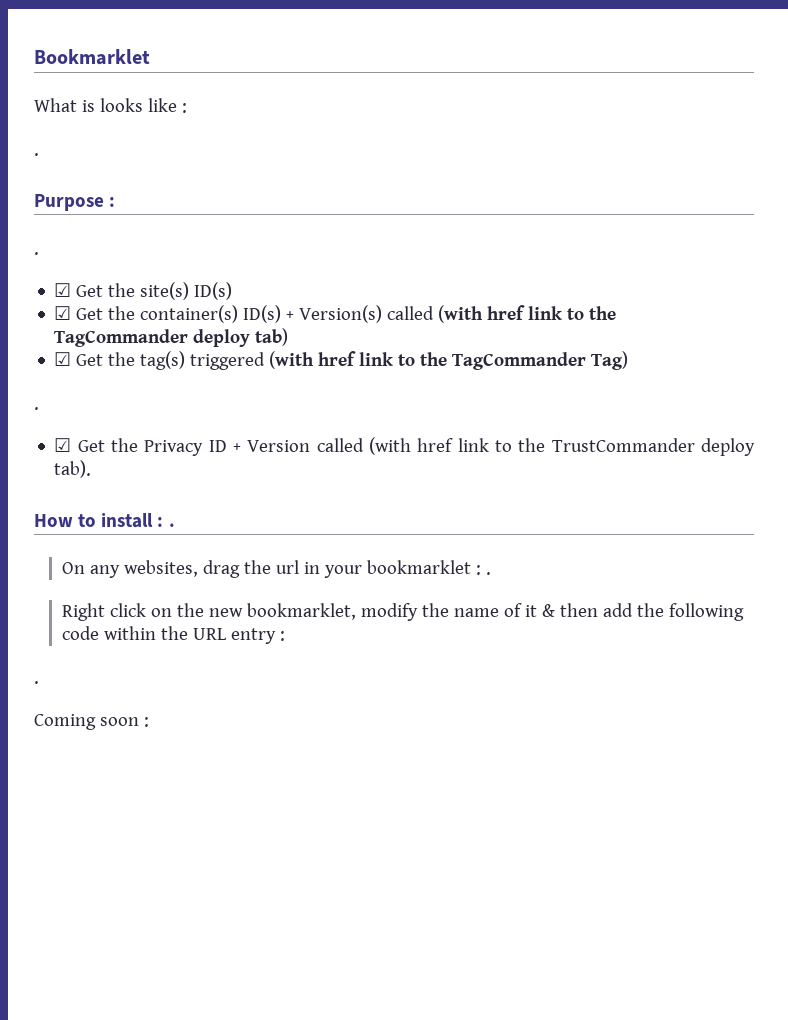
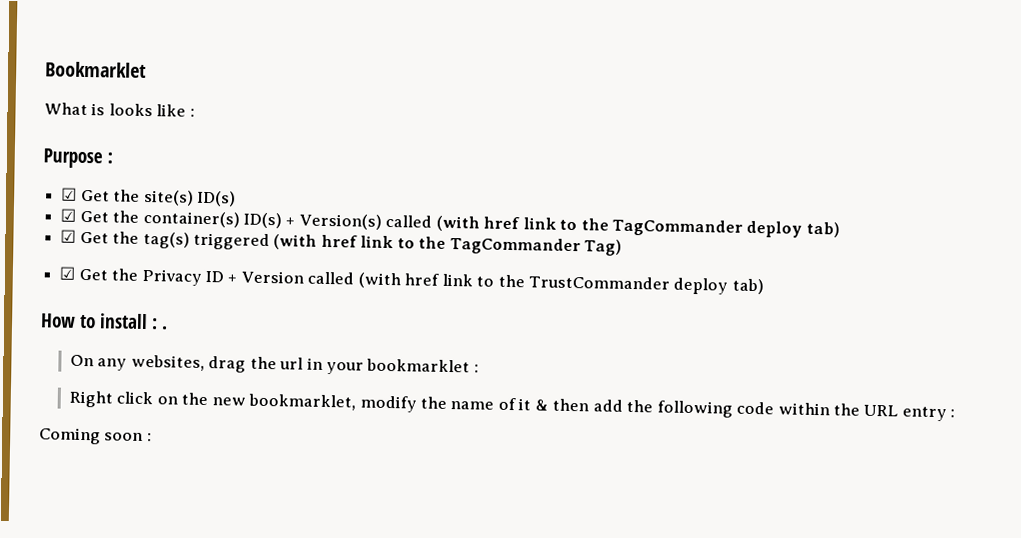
  What is looks like :
- .
  Purpose :
- .
  ☑ Get the tag(s) triggered (with href link to the TagCommander Tag)
- .
- ☑ Get the Privacy ID + Version called (with href link to the TrustCommander deploy tab).
+ ☑ Get the Privacy ID + Version called (with href link to the TrustCommander deploy tab)
- On any websites, drag the url in your bookmarklet : .
+ On any websites, drag the url in your bookmarklet :
  Right click on the new bookmarklet, modify the name of it & then add the following code within the URL entry :
- .

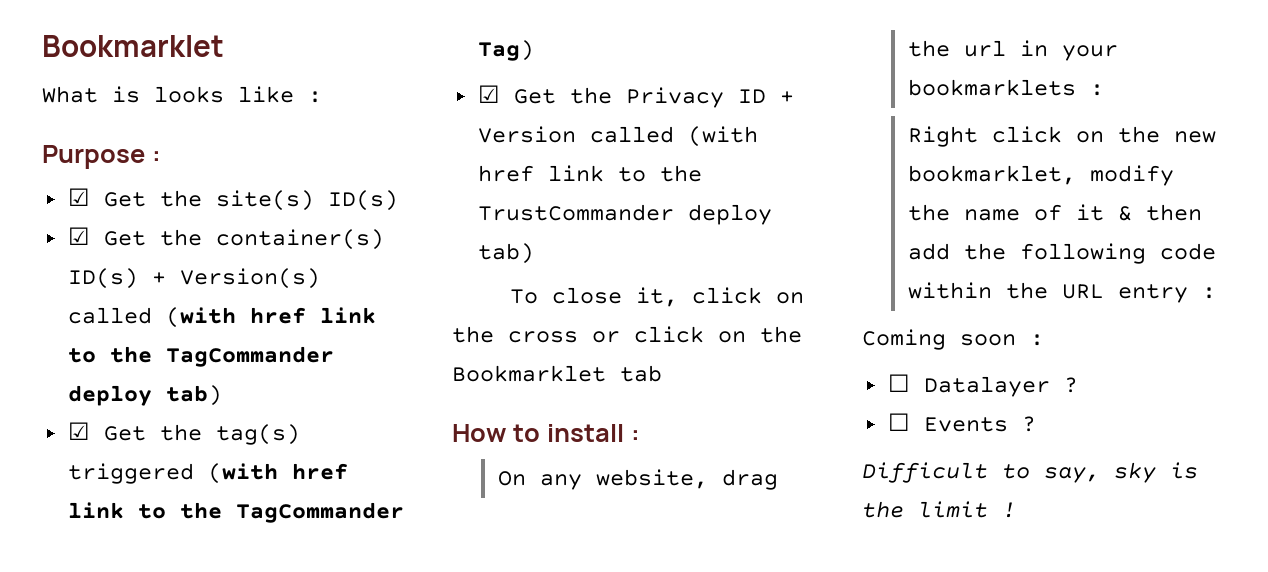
+ To close it, click on the cross or click on the Bookmarklet tab
- How to install : .
+ How to install :
- On any websites, drag the url in your bookmarklet :
+ On any website, drag the url in your bookmarklets :
+ ☐ Datalayer ?
+ ☐ Events ?
+ Difficult to say, sky is the limit !

